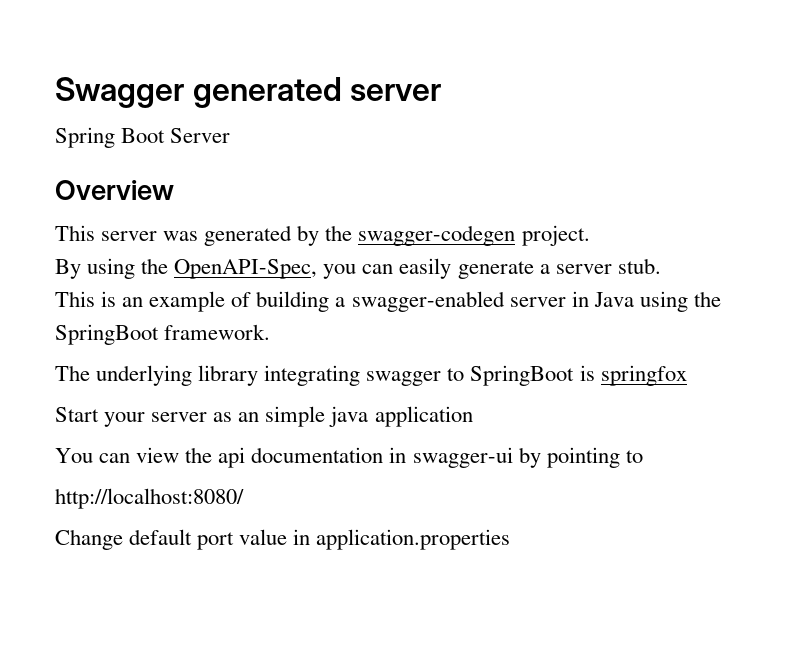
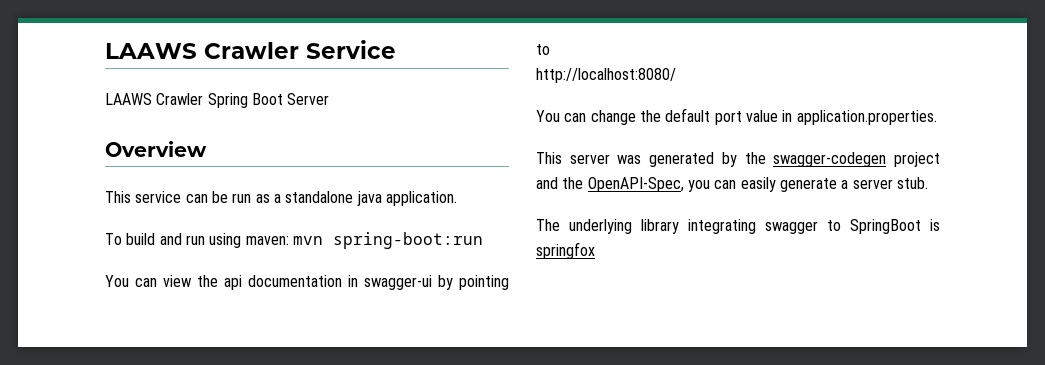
- Swagger generated server
- Spring Boot Server
+ LAAWS Crawler Service
+ LAAWS Crawler Spring Boot Server
- This server was generated by the swagger-codegen project.
- By using the OpenAPI-Spec, you can easily generate a server stub.
- This is an example of building a swagger-enabled server in Java using the SpringBoot framework.
- The underlying library integrating swagger to SpringBoot is springfox
- Start your server as an simple java application
+ This service can be run as a standalone java application.
+ To build and run using maven: mvn spring-boot:run
- Change default port value in application.properties
+ You can change the default port value in application.properties.
+ This server was generated by the swagger-codegen project and the OpenAPI-Spec, you can easily generate a server stub.
+ The underlying library integrating swagger to SpringBoot is springfox

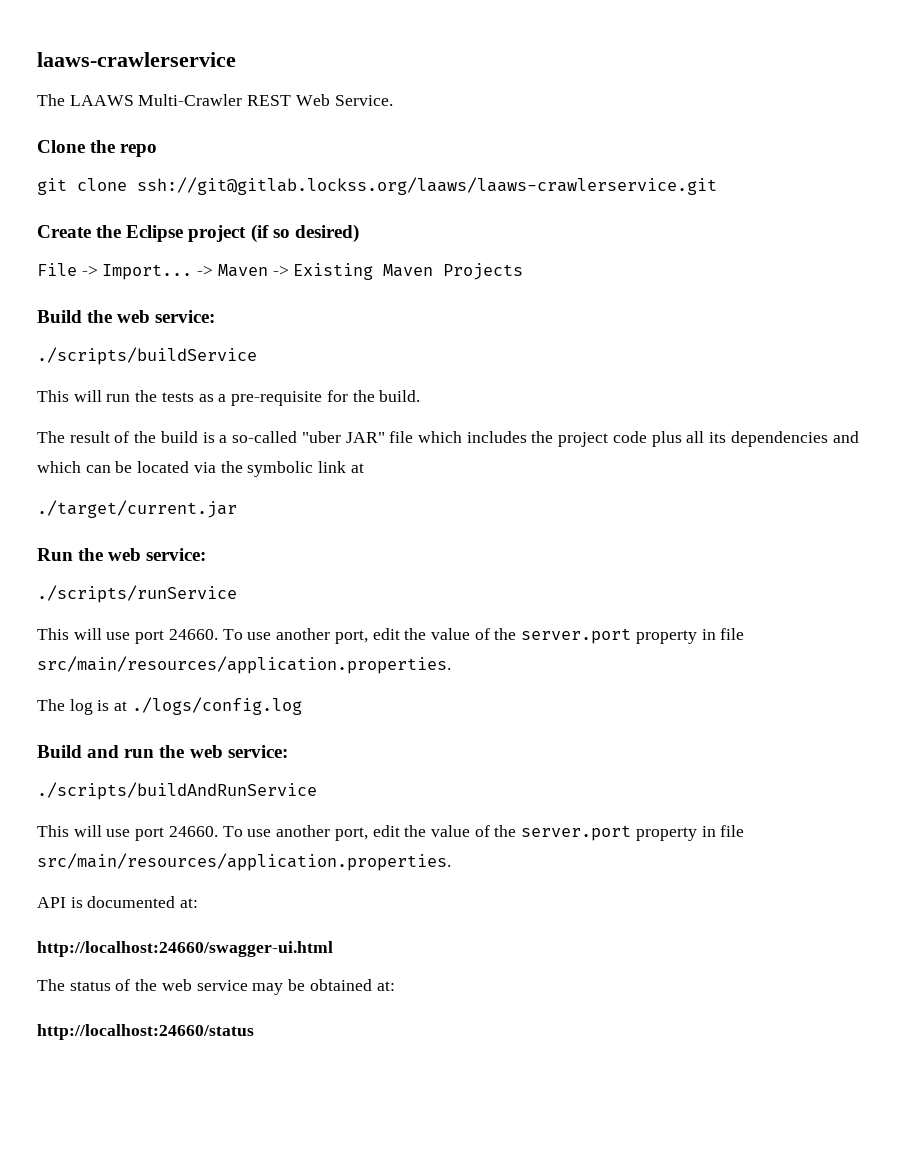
- LAAWS Crawler Service
- LAAWS Crawler Spring Boot Server
- Overview
- This service can be run as a standalone java application.
- To build and run using maven: mvn spring-boot:run
- You can view the api documentation in swagger-ui by pointing to
- http://localhost:8080/
- You can change the default port value in application.properties.
- This server was generated by the swagger-codegen project and the OpenAPI-Spec, you can easily generate a server stub.
- The underlying library integrating swagger to SpringBoot is springfox
+ laaws-crawlerservice
+ The LAAWS Multi-Crawler REST Web Service.
+ Clone the repo
+ git clone ssh://git@gitlab.lockss.org/laaws/laaws-crawlerservice.git
+ Create the Eclipse project (if so desired)
+ File -> Import... -> Maven -> Existing Maven Projects
+ Build the web service:
+ ./scripts/buildService
+ This will run the tests as a pre-requisite for the build.
+ The result of the build is a so-called "uber JAR" file which includes the project code plus all its dependencies and which can be located via the symbolic link at
+ ./target/current.jar
+ Run the web service:
+ ./scripts/runService
+ This will use port 24660. To use another port, edit the value of the server.port property in file src/main/resources/application.properties.
+ The log is at ./logs/config.log
+ Build and run the web service:
+ ./scripts/buildAndRunService
+ This will use port 24660. To use another port, edit the value of the server.port property in file src/main/resources/application.properties.
+ API is documented at:
+ http://localhost:24660/swagger-ui.html
+ The status of the web service may be obtained at:
+ http://localhost:24660/status

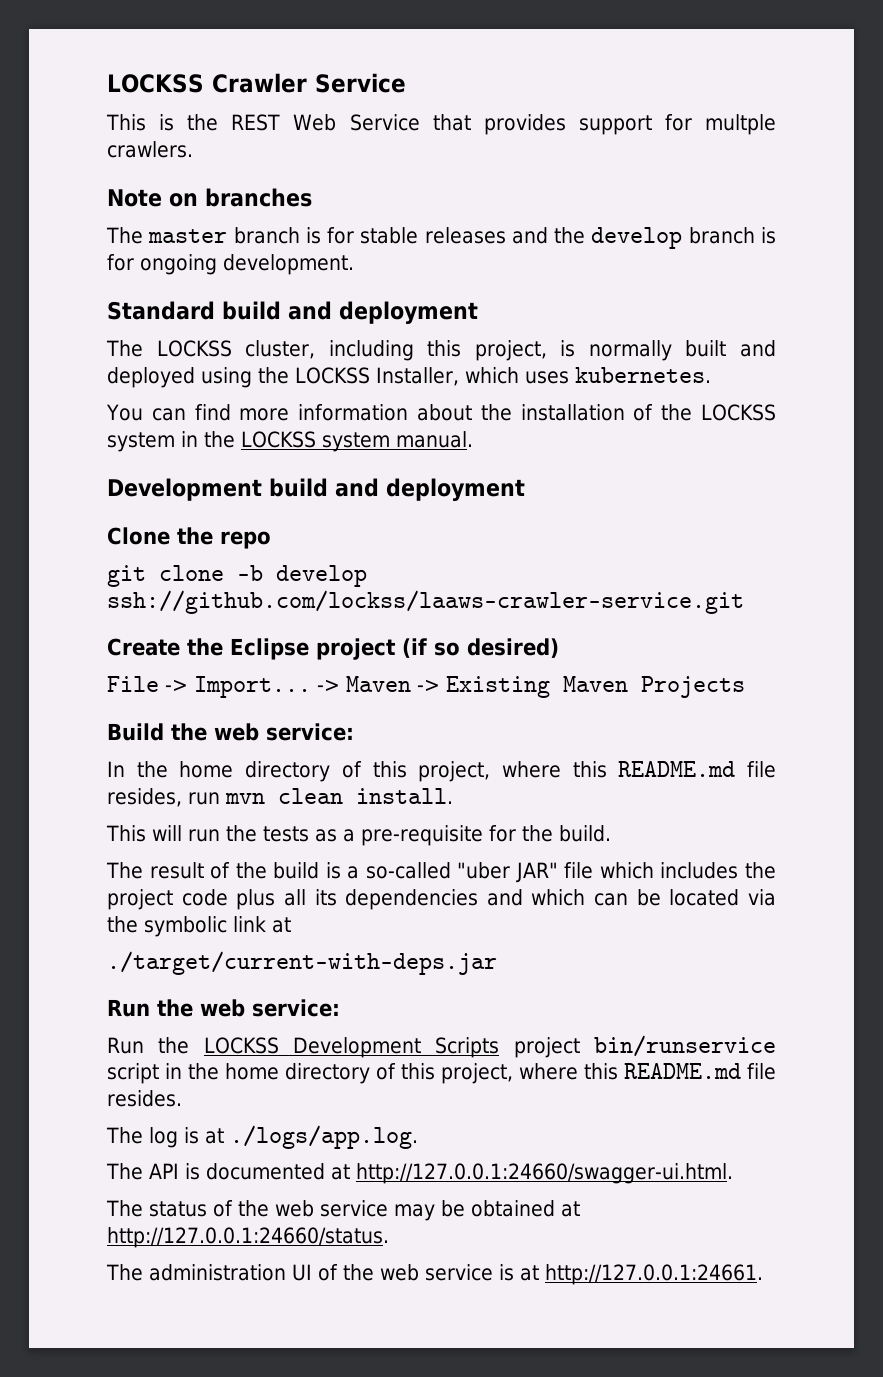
- laaws-crawlerservice
- The LAAWS Multi-Crawler REST Web Service.
+ LOCKSS Crawler Service
+ This is the REST Web Service that provides support for multple crawlers.
+ Note on branches
+ The master branch is for stable releases and the develop branch is for ongoing development.
+ Standard build and deployment
+ The LOCKSS cluster, including this project, is normally built and deployed using the LOCKSS Installer, which uses kubernetes.
+ You can find more information about the installation of the LOCKSS system in the LOCKSS system manual.
+ Development build and deployment
- git clone ssh://git@gitlab.lockss.org/laaws/laaws-crawlerservice.git
+ git clone -b develop ssh://github.com/lockss/laaws-crawler-service.git
- ./scripts/buildService
+ In the home directory of this project, where this README.md file resides, run mvn clean install.
- ./target/current.jar
+ ./target/current-with-deps.jar
- ./scripts/runService
- This will use port 24660. To use another port, edit the value of the server.port property in file src/main/resources/application.properties.
- The log is at ./logs/config.log
- Build and run the web service:
- ./scripts/buildAndRunService
- This will use port 24660. To use another port, edit the value of the server.port property in file src/main/resources/application.properties.
- API is documented at:
- http://localhost:24660/swagger-ui.html
+ Run the LOCKSS Development Scripts project bin/runservice script in the home directory of this project, where this README.md file resides.
+ The log is at ./logs/app.log.
+ The API is documented at http://127.0.0.1:24660/swagger-ui.html.
- The status of the web service may be obtained at:
- http://localhost:24660/status
+ The status of the web service may be obtained at http://127.0.0.1:24660/status.
+ The administration UI of the web service is at http://127.0.0.1:24661.

